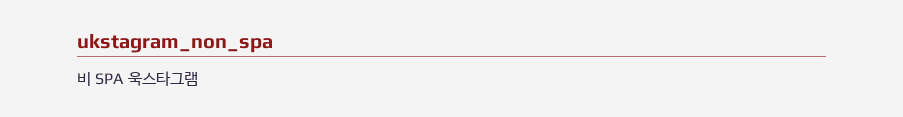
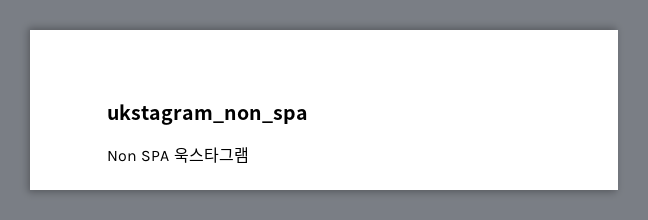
- 비 SPA 욱스타그램
+ Non SPA 욱스타그램

